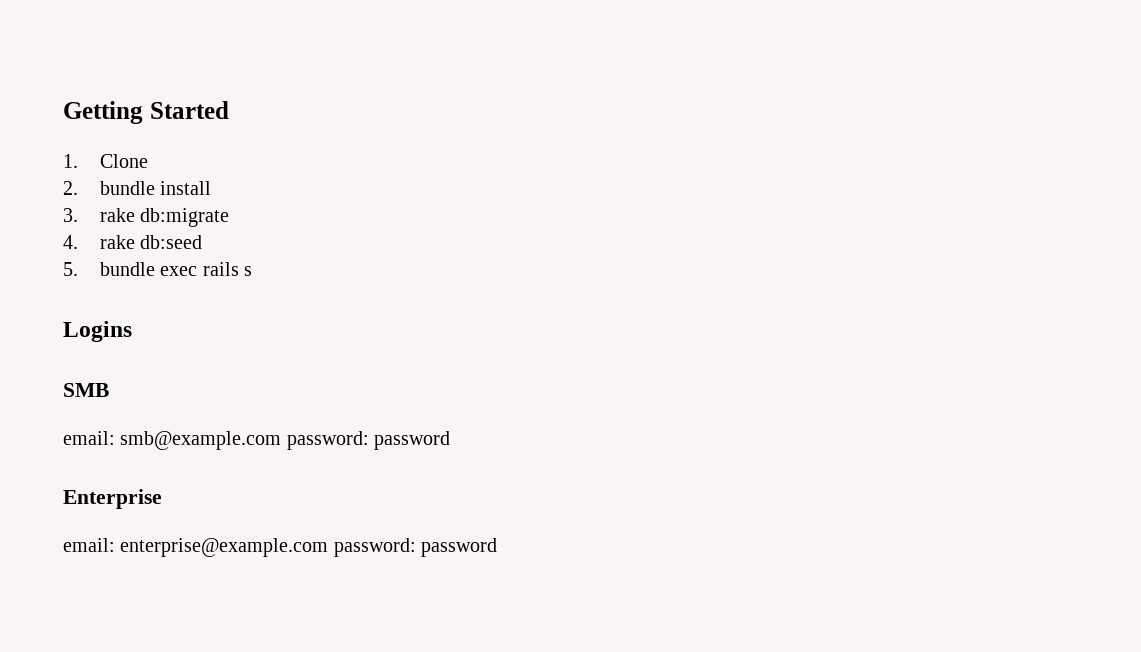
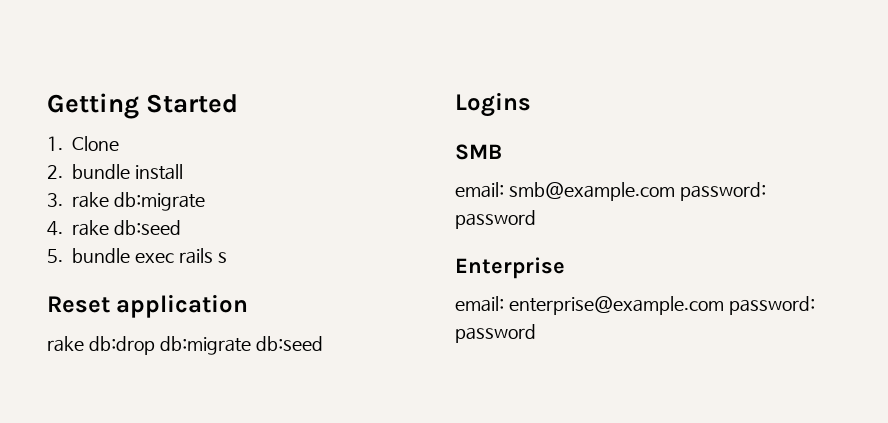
+ Reset application
+ rake db:drop db:migrate db:seed

